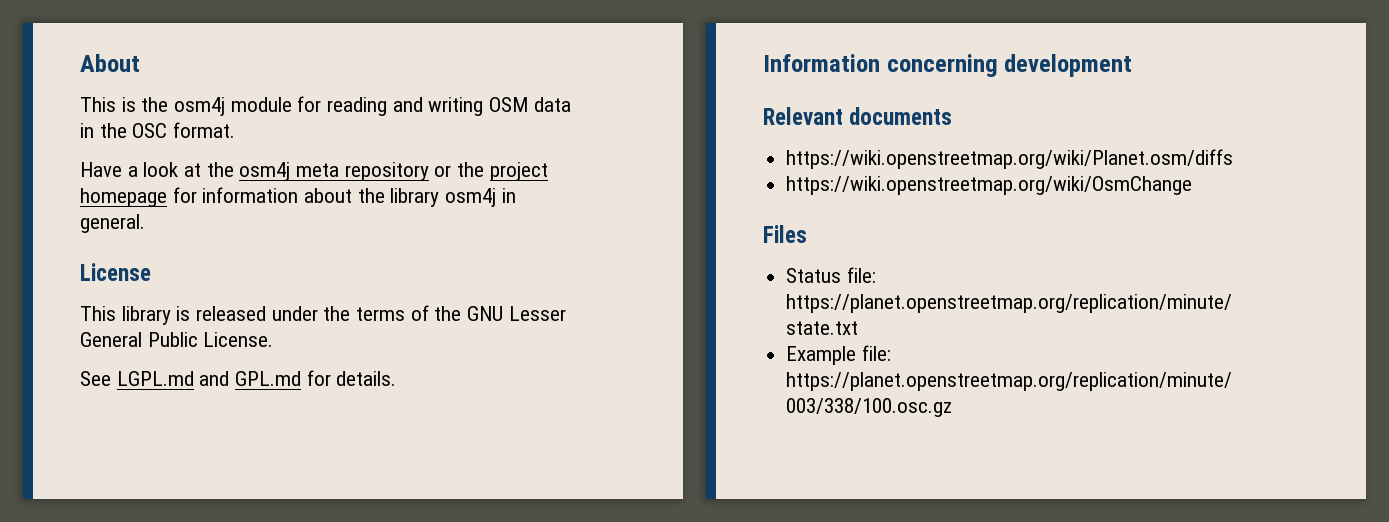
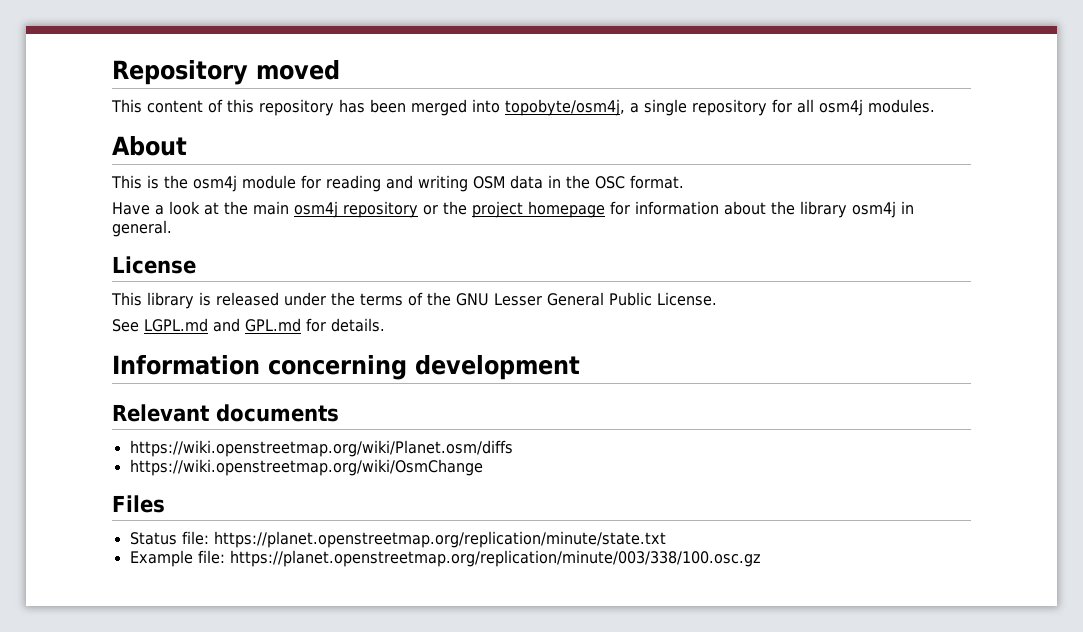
+ Repository moved
+ This content of this repository has been merged into topobyte/osm4j, a single repository for all osm4j modules.
- Have a look at the osm4j meta repository or the project homepage for information about the library osm4j in general.
+ Have a look at the main osm4j repository or the project homepage for information about the library osm4j in general.

